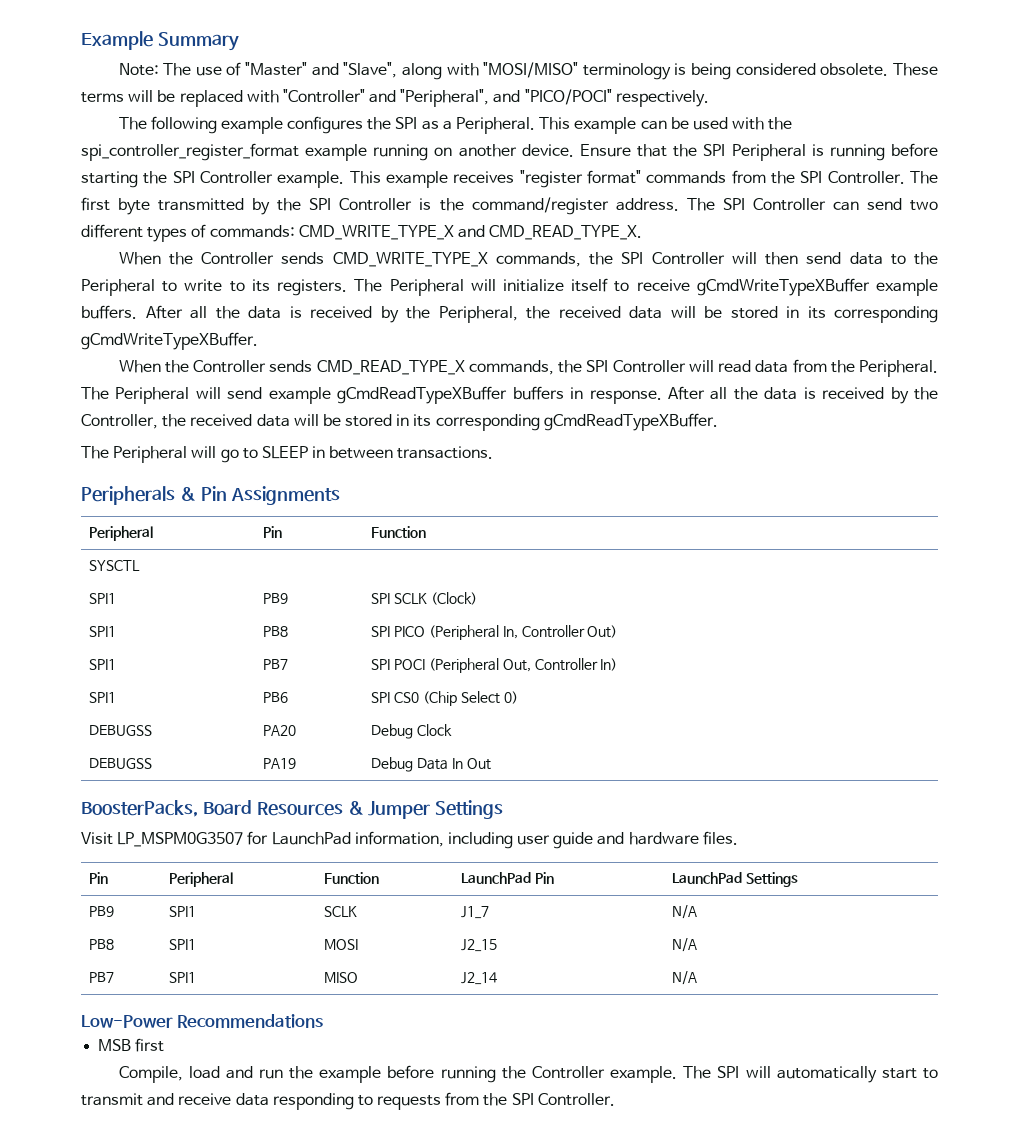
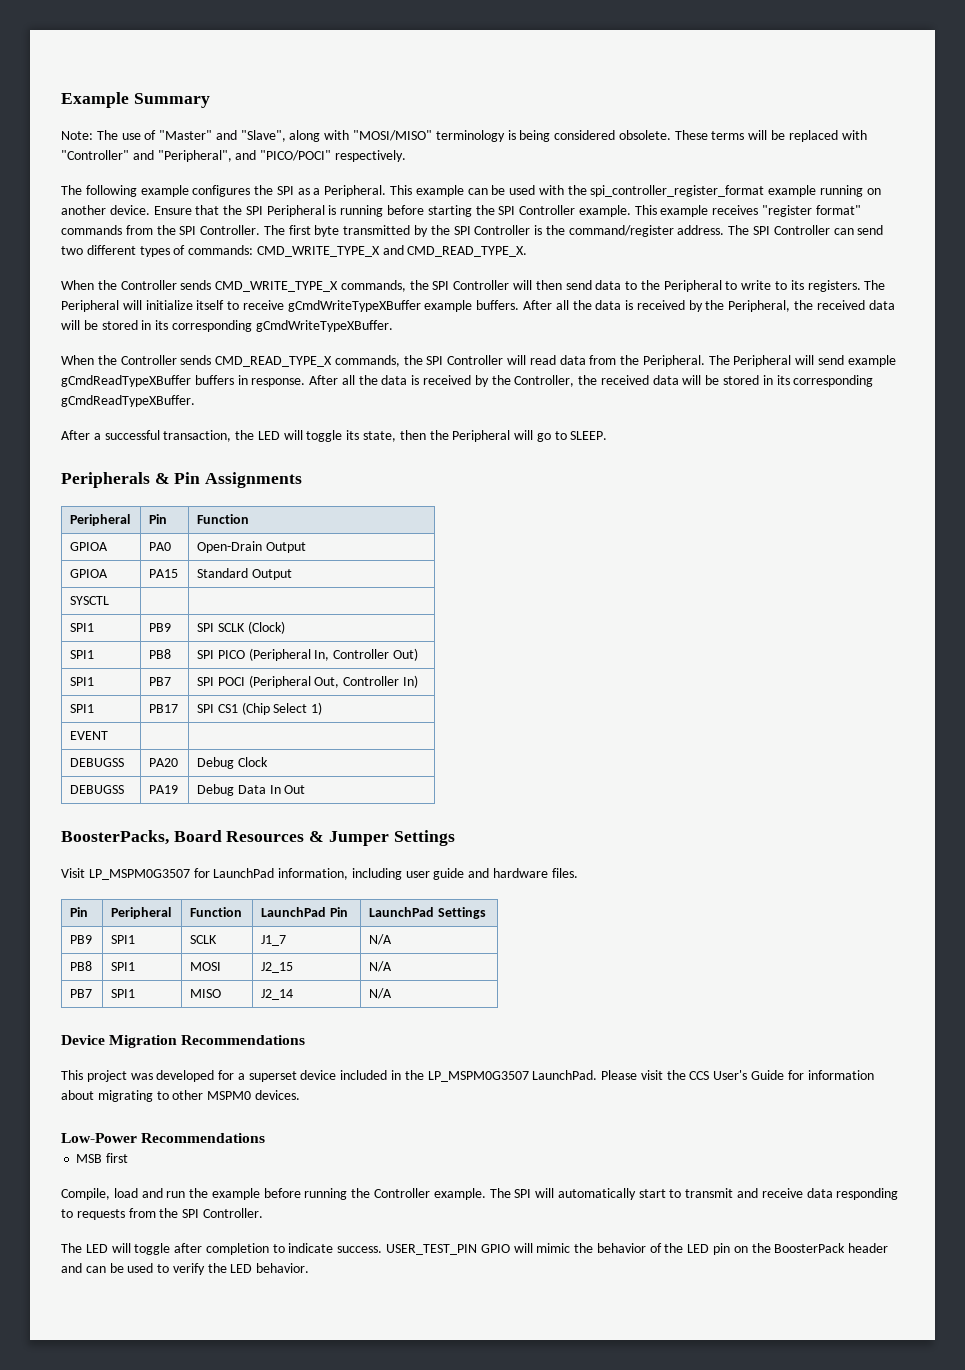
- The Peripheral will go to SLEEP in between transactions.
+ After a successful transaction, the LED will toggle its state, then the Peripheral will go to SLEEP.
+ GPIOA | PA0 | Open-Drain Output
+ GPIOA | PA15 | Standard Output
- SPI1 | PB6 | SPI CS0 (Chip Select 0)
+ SPI1 | PB17 | SPI CS1 (Chip Select 1)
+ EVENT | |
+ Device Migration Recommendations
+ This project was developed for a superset device included in the LP_MSPM0G3507 LaunchPad. Please visit the CCS User's Guide for information about migrating to other MSPM0 devices.
+ The LED will toggle after completion to indicate success. USER_TEST_PIN GPIO will mimic the behavior of the LED pin on the BoosterPack header and can be used to verify the LED behavior.

